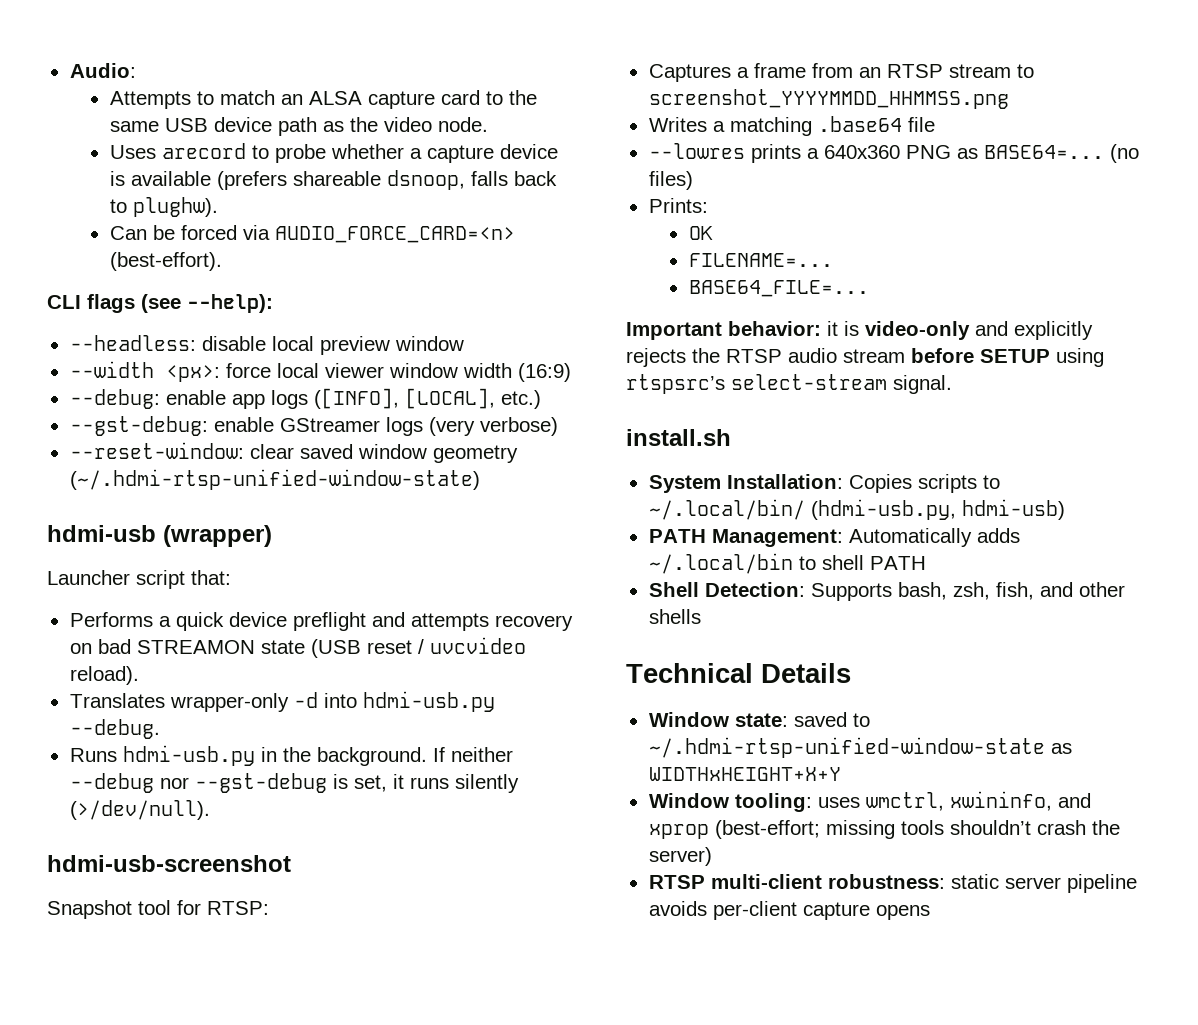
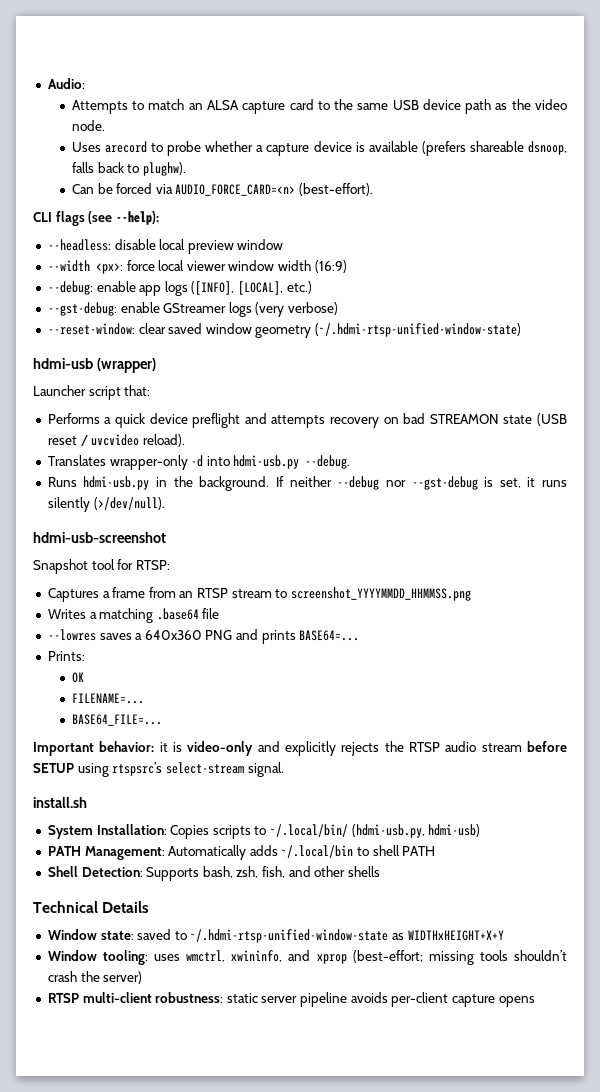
- --lowres prints a 640x360 PNG as BASE64=... (no files)
+ --lowres saves a 640x360 PNG and prints BASE64=...

